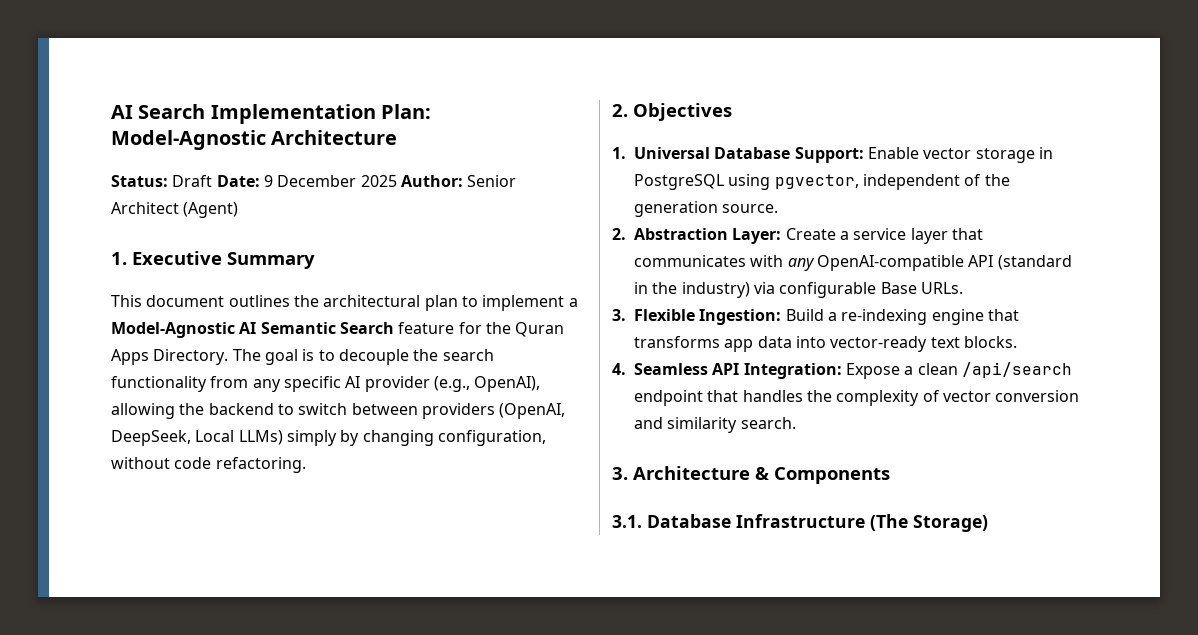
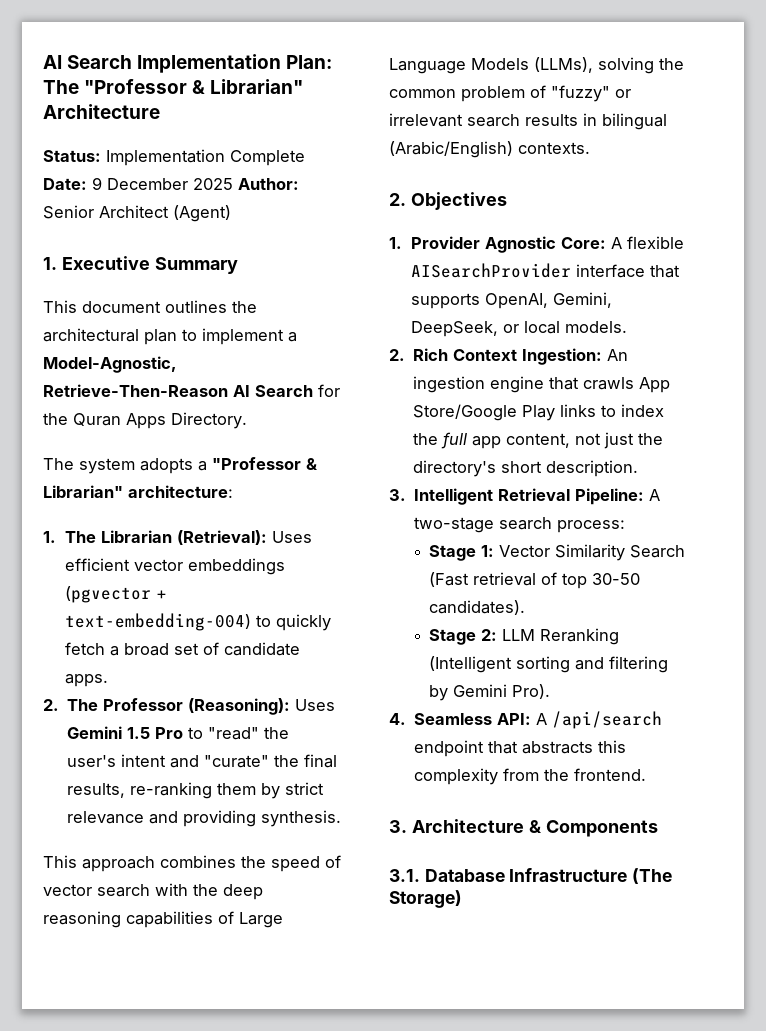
- AI Search Implementation Plan: Model-Agnostic Architecture
+ AI Search Implementation Plan: The "Professor & Librarian" Architecture
- Status: Draft Date: 9 December 2025 Author: Senior Architect (Agent)
+ Status: Implementation Complete Date: 9 December 2025 Author: Senior Architect (Agent)
- This document outlines the architectural plan to implement a Model-Agnostic AI Semantic Search feature for the Quran Apps Directory. The goal is to decouple the search functionality from any specific AI provider (e.g., OpenAI), allowing the backend to switch between providers (OpenAI, DeepSeek, Local LLMs) simply by changing configuration, without code refactoring.
+ This document outlines the architectural plan to implement a Model-Agnostic, Retrieve-Then-Reason AI Search for the Quran Apps Directory.
+ The system adopts a "Professor & Librarian" architecture:
+ 1. The Librarian (Retrieval): Uses efficient vector embeddings (pgvector + text-embedding-004) to quickly fetch a broad set of candidate apps.
+ 2. The Professor (Reasoning): Uses Gemini 1.5 Pro to "read" the user's intent and "curate" the final results, re-ranking them by strict relevance and providing synthesis.
+ This approach combines the speed of vector search with the deep reasoning capabilities of Large Language Models (LLMs), solving the common problem of "fuzzy" or irrelevant search results in bilingual (Arabic/English) contexts.
  2. Objectives
- 1. Universal Database Support: Enable vector storage in PostgreSQL using pgvector, independent of the generation source.
- 2. Abstraction Layer: Create a service layer that communicates with any OpenAI-compatible API (standard in the industry) via configurable Base URLs.
- 3. Flexible Ingestion: Build a re-indexing engine that transforms app data into vector-ready text blocks.
- 4. Seamless API Integration: Expose a clean /api/search endpoint that handles the complexity of vector conversion and similarity search.
+ 1. Provider Agnostic Core: A flexible AISearchProvider interface that supports OpenAI, Gemini, DeepSeek, or local models.
+ 2. Rich Context Ingestion: An ingestion engine that crawls App Store/Google Play links to index the full app content, not just the directory's short description.
+ 3. Intelligent Retrieval Pipeline: A two-stage search process:
+ Stage 1: Vector Similarity Search (Fast retrieval of top 30-50 candidates).
+ Stage 2: LLM Reranking (Intelligent sorting and filtering by Gemini Pro).
+ 4. Seamless API: A /api/search endpoint that abstracts this complexity from the frontend.

